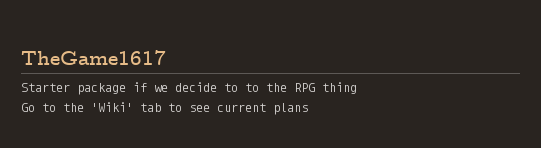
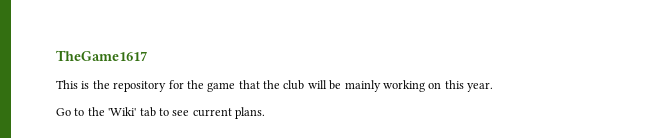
- Starter package if we decide to to the RPG thing
+ This is the repository for the game that the club will be mainly working on this year.
- Go to the 'Wiki' tab to see current plans
+ Go to the 'Wiki' tab to see current plans.

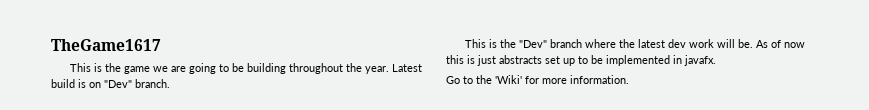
- This is the repository for the game that the club will be mainly working on this year.
+ This is the game we are going to be building throughout the year. Latest build is on "Dev" branch.
+ This is the "Dev" branch where the latest dev work will be. As of now this is just abstracts set up to be implemented in javafx.
- Go to the 'Wiki' tab to see current plans.
+ Go to the 'Wiki' for more information.

